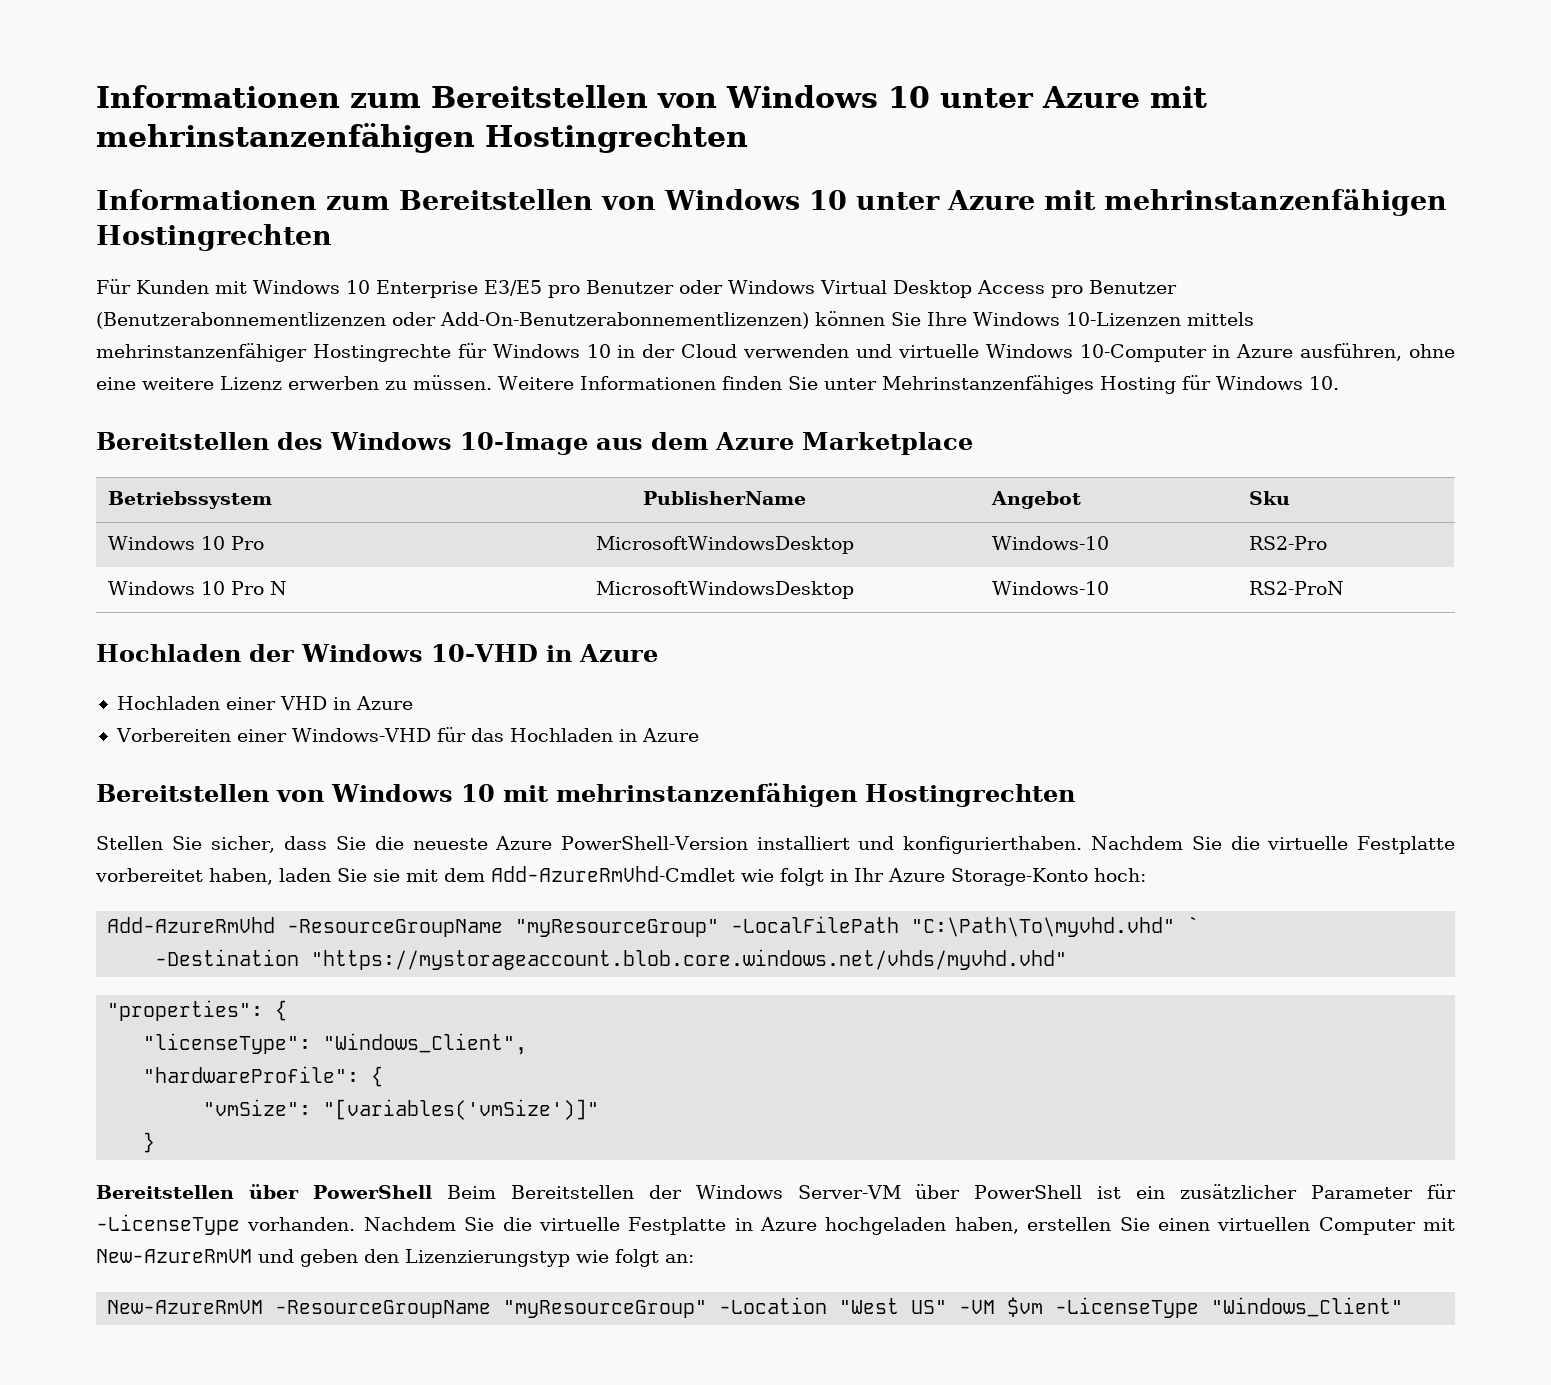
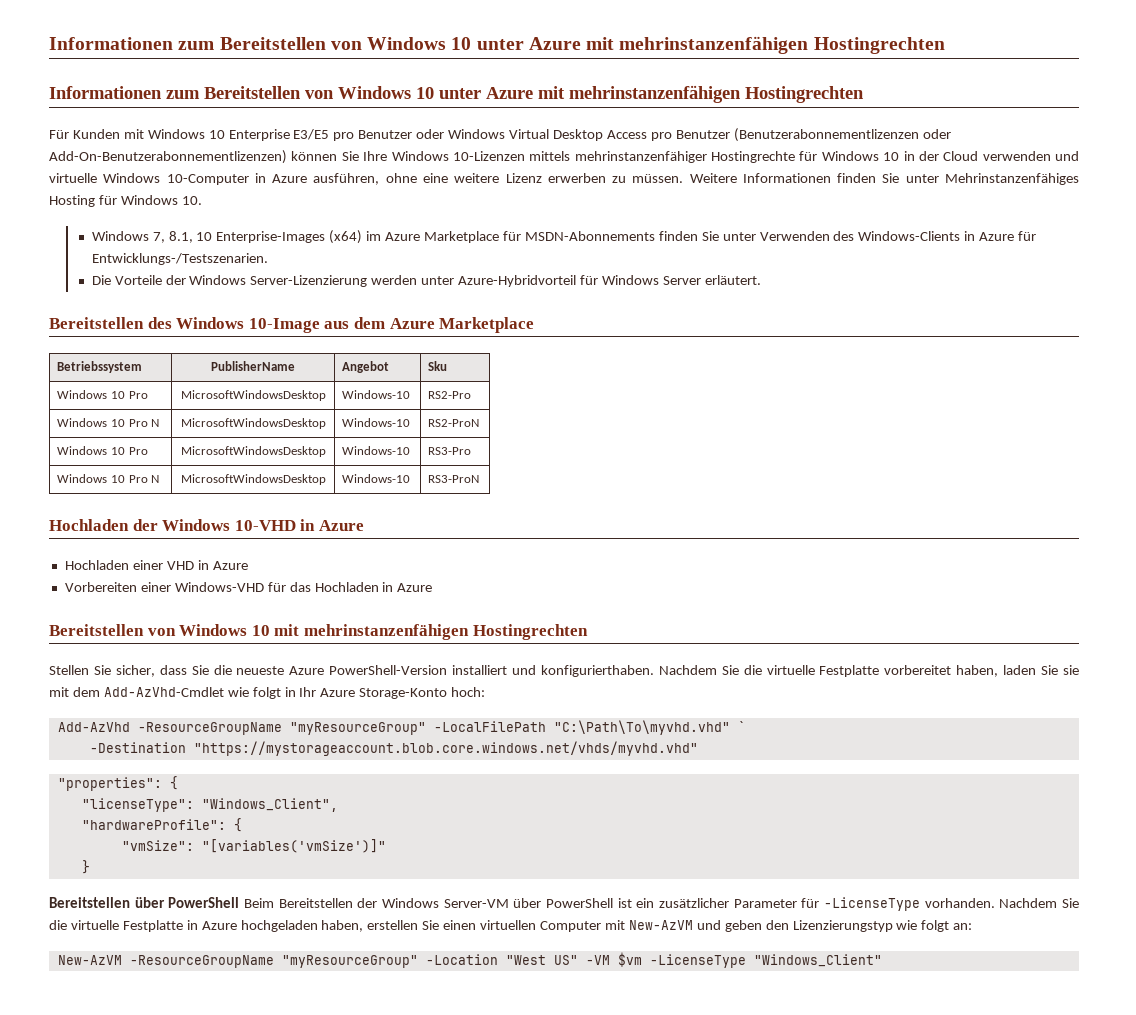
+ Windows 7, 8.1, 10 Enterprise-Images (x64) im Azure Marketplace für MSDN-Abonnements finden Sie unter Verwenden des Windows-Clients in Azure für Entwicklungs-/Testszenarien.
+ Die Vorteile der Windows Server-Lizenzierung werden unter Azure-Hybridvorteil für Windows Server erläutert.
+ Windows 10 Pro | MicrosoftWindowsDesktop | Windows-10 | RS3-Pro
+ Windows 10 Pro N | MicrosoftWindowsDesktop | Windows-10 | RS3-ProN
- Nachdem Sie die virtuelle Festplatte vorbereitet haben, laden Sie sie mit dem Add-AzureRmVhd-Cmdlet wie folgt in Ihr Azure Storage-Konto hoch:
+ Nachdem Sie die virtuelle Festplatte vorbereitet haben, laden Sie sie mit dem Add-AzVhd-Cmdlet wie folgt in Ihr Azure Storage-Konto hoch:
- Add-AzureRmVhd -ResourceGroupName "myResourceGroup" -LocalFilePath "C:\Path\To\myvhd.vhd" `
+ Add-AzVhd -ResourceGroupName "myResourceGroup" -LocalFilePath "C:\Path\To\myvhd.vhd" `
- Nachdem Sie die virtuelle Festplatte in Azure hochgeladen haben, erstellen Sie einen virtuellen Computer mit New-AzureRmVM und geben den Lizenzierungstyp wie folgt an:
+ Nachdem Sie die virtuelle Festplatte in Azure hochgeladen haben, erstellen Sie einen virtuellen Computer mit New-AzVM und geben den Lizenzierungstyp wie folgt an:
- New-AzureRmVM -ResourceGroupName "myResourceGroup" -Location "West US" -VM $vm -LicenseType "Windows_Client"
+ New-AzVM -ResourceGroupName "myResourceGroup" -Location "West US" -VM $vm -LicenseType "Windows_Client"

